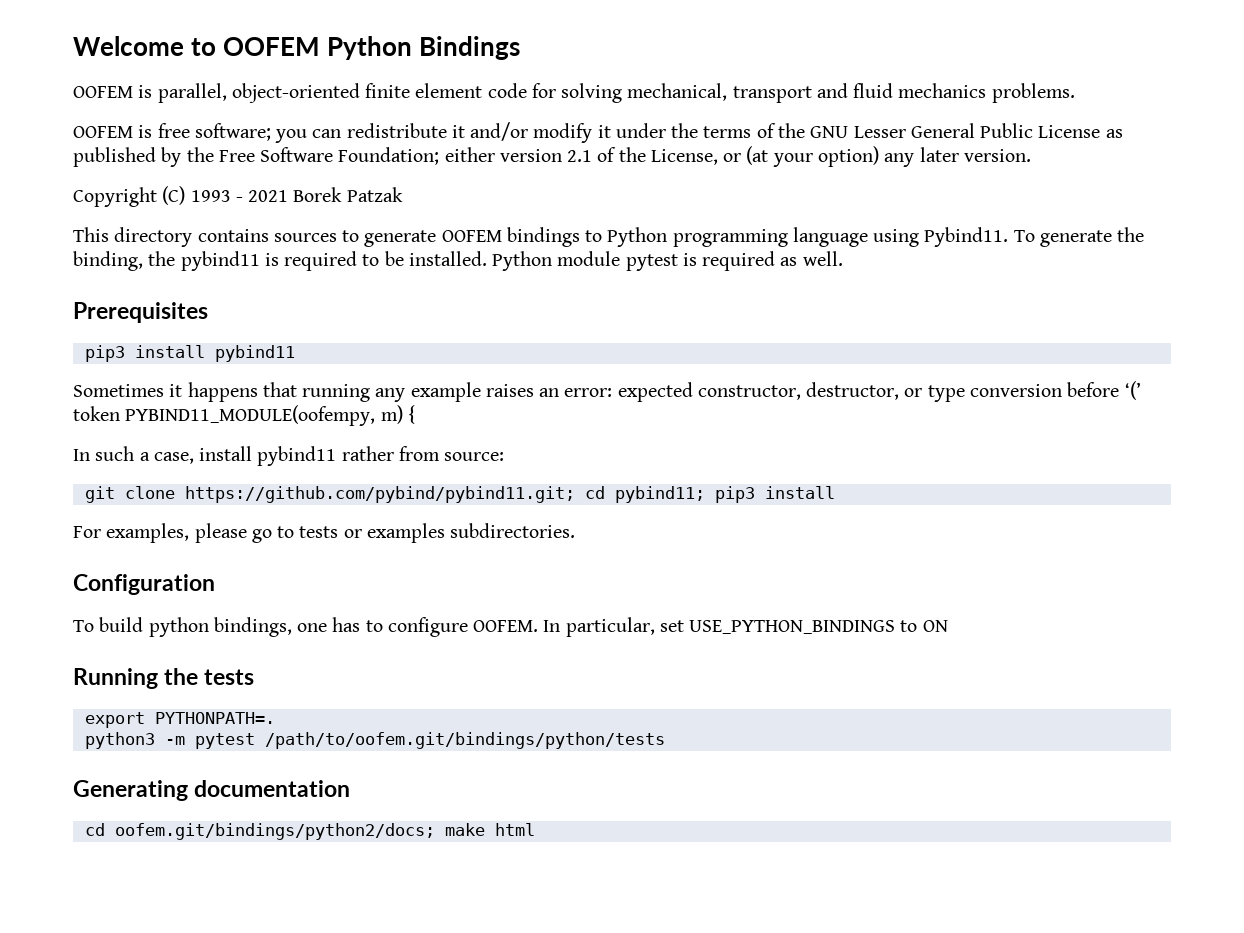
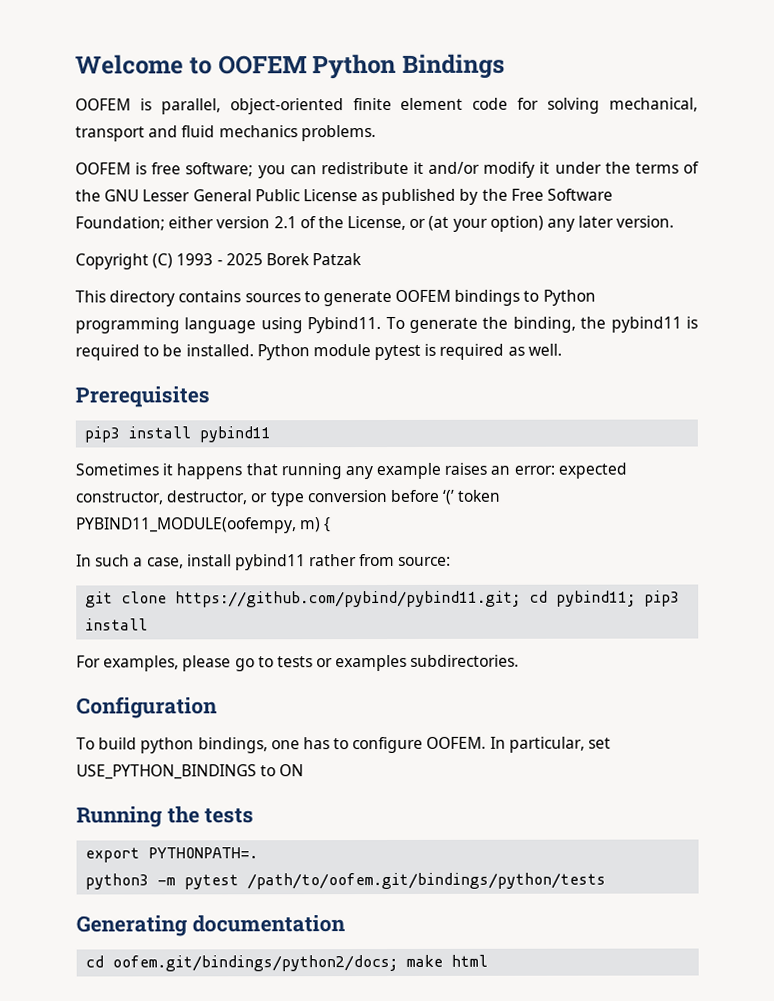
- Copyright (C) 1993 - 2021 Borek Patzak
+ Copyright (C) 1993 - 2025 Borek Patzak

